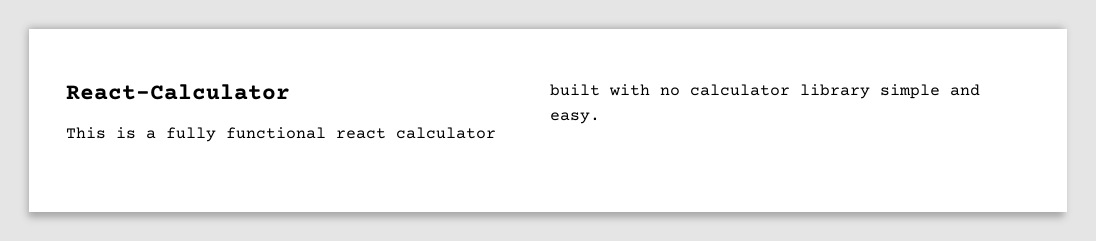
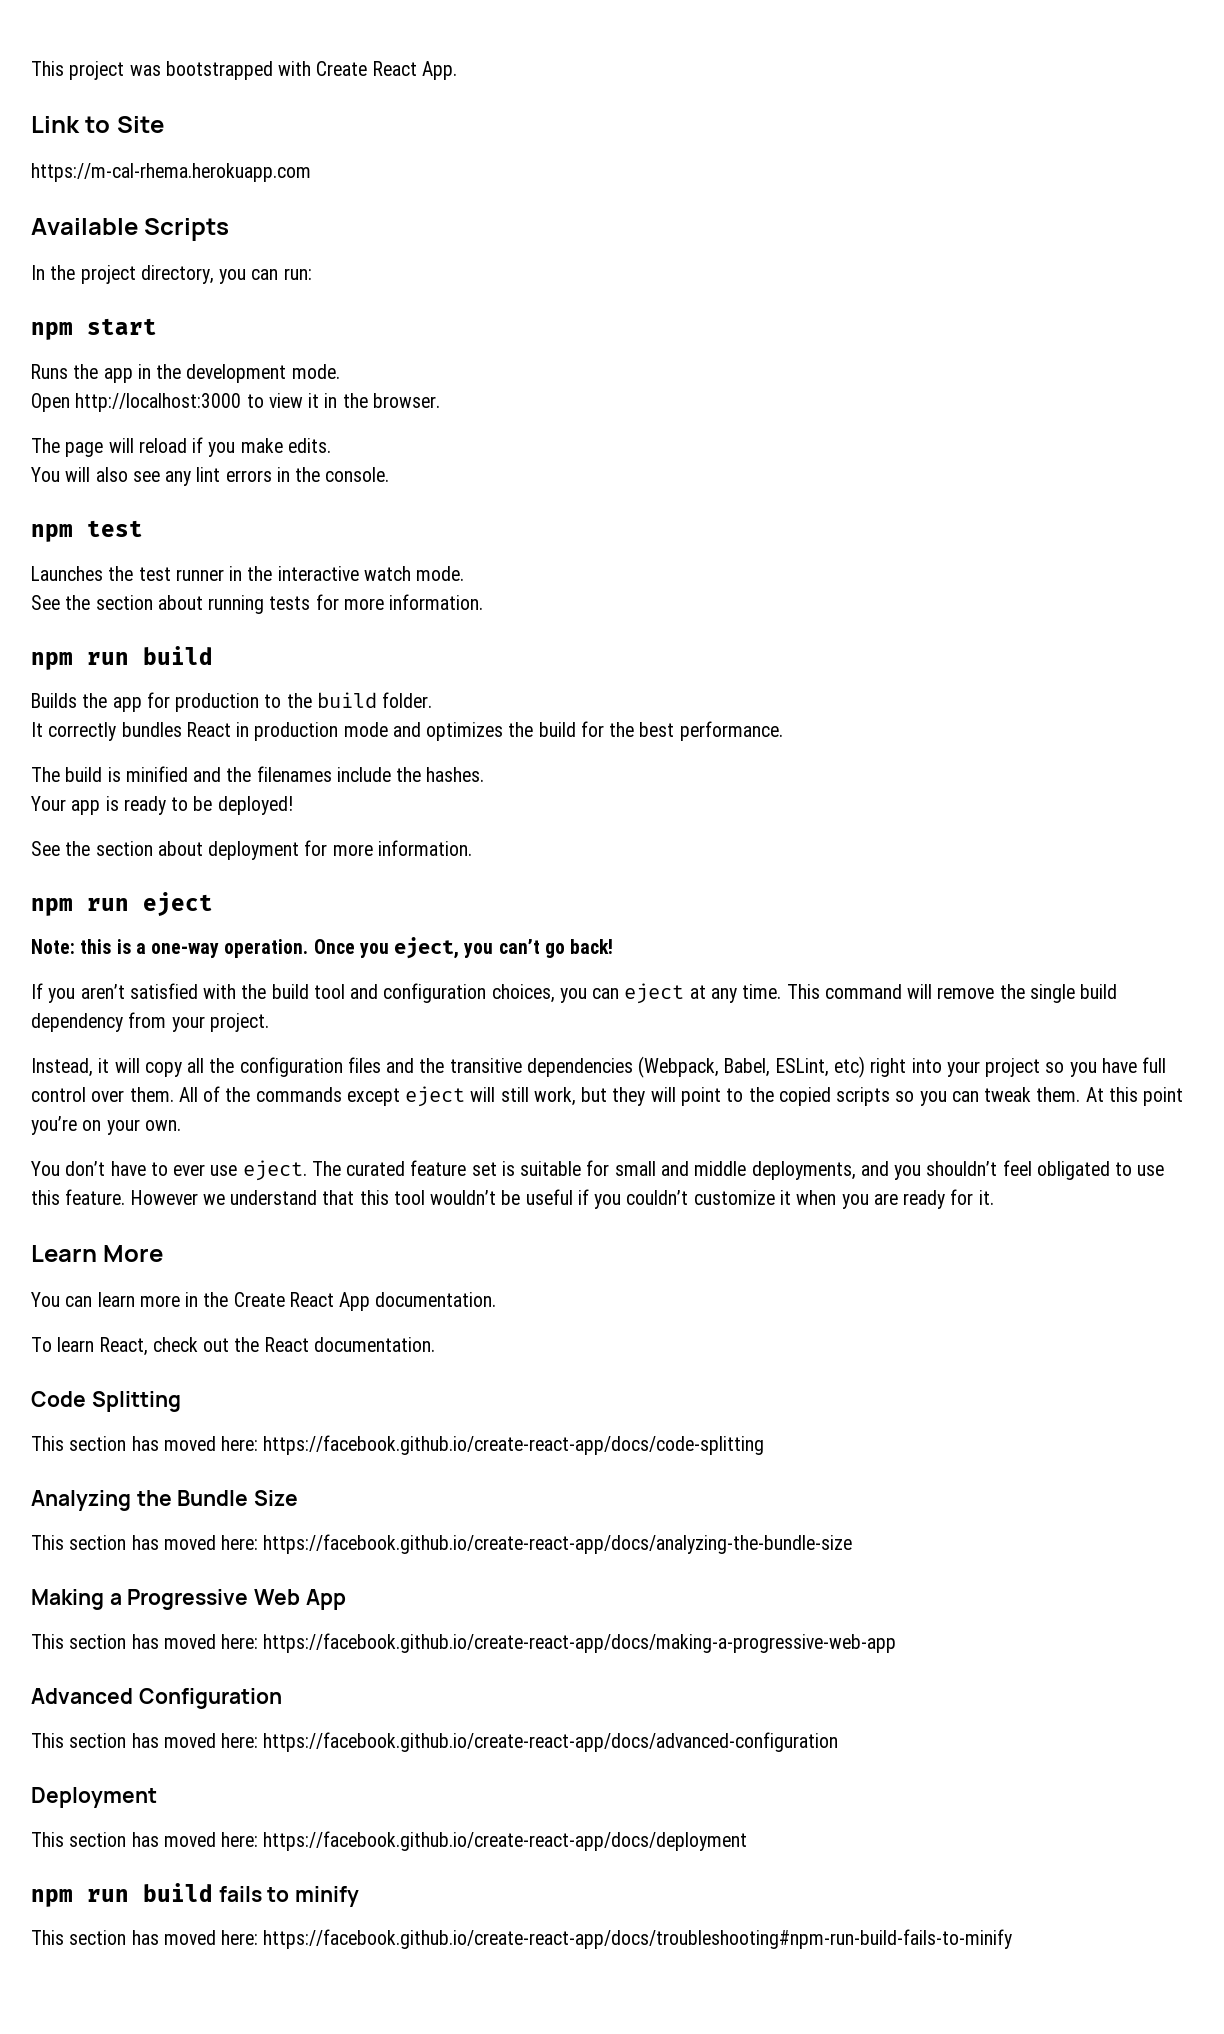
- React-Calculator
- This is a fully functional react calculator built with no calculator library simple and easy.
+ This project was bootstrapped with Create React App.
+ Link to Site
+ https://m-cal-rhema.herokuapp.com
+ Available Scripts
+ In the project directory, you can run:
+ npm start
+ Runs the app in the development mode.
+ Open http://localhost:3000 to view it in the browser.
+ The page will reload if you make edits.
+ You will also see any lint errors in the console.
+ npm test
+ Launches the test runner in the interactive watch mode.
+ See the section about running tests for more information.
+ npm run build
+ Builds the app for production to the build folder.
+ It correctly bundles React in production mode and optimizes the build for the best performance.
+ The build is minified and the filenames include the hashes.
+ Your app is ready to be deployed!
+ See the section about deployment for more information.
+ npm run eject
+ Note: this is a one-way operation. Once you eject, you can’t go back!
+ If you aren’t satisfied with the build tool and configuration choices, you can eject at any time. This command will remove the single build dependency from your project.
+ Instead, it will copy all the configuration files and the transitive dependencies (Webpack, Babel, ESLint, etc) right into your project so you have full control over them. All of the commands except eject will still work, but they will point to the copied scripts so you can tweak them. At this point you’re on your own.
+ You don’t have to ever use eject. The curated feature set is suitable for small and middle deployments, and you shouldn’t feel obligated to use this feature. However we understand that this tool wouldn’t be useful if you couldn’t customize it when you are ready for it.
+ Learn More
+ You can learn more in the Create React App documentation.
+ To learn React, check out the React documentation.
+ Code Splitting
+ This section has moved here: https://facebook.github.io/create-react-app/docs/code-splitting
+ Analyzing the Bundle Size
+ This section has moved here: https://facebook.github.io/create-react-app/docs/analyzing-the-bundle-size
+ Making a Progressive Web App
+ This section has moved here: https://facebook.github.io/create-react-app/docs/making-a-progressive-web-app
+ Advanced Configuration
+ This section has moved here: https://facebook.github.io/create-react-app/docs/advanced-configuration
+ Deployment
+ This section has moved here: https://facebook.github.io/create-react-app/docs/deployment
+ npm run build fails to minify
+ This section has moved here: https://facebook.github.io/create-react-app/docs/troubleshooting#npm-run-build-fails-to-minify

